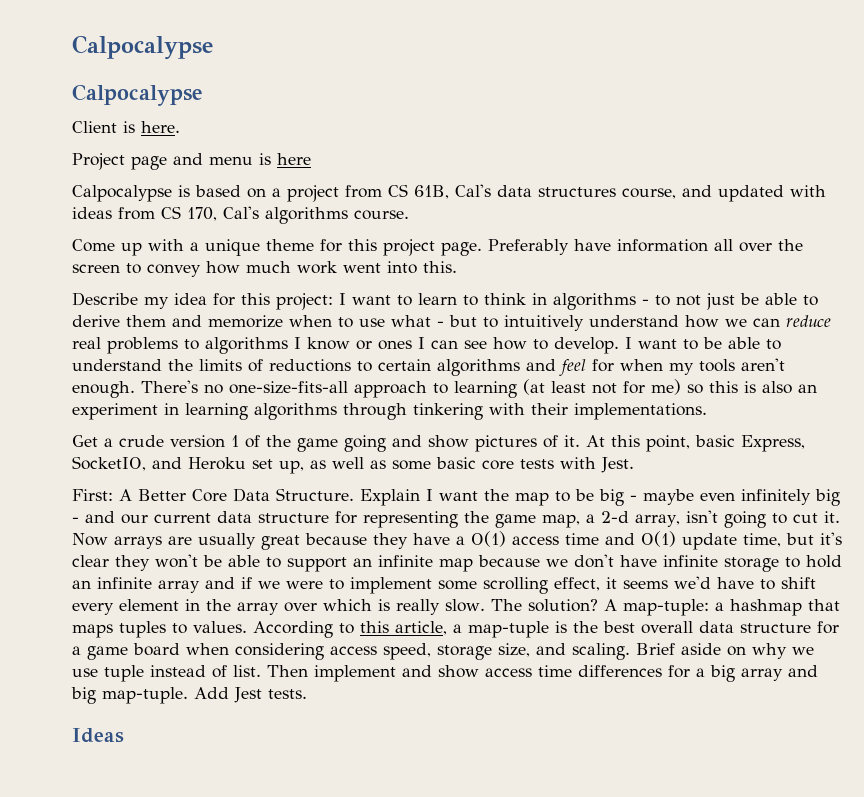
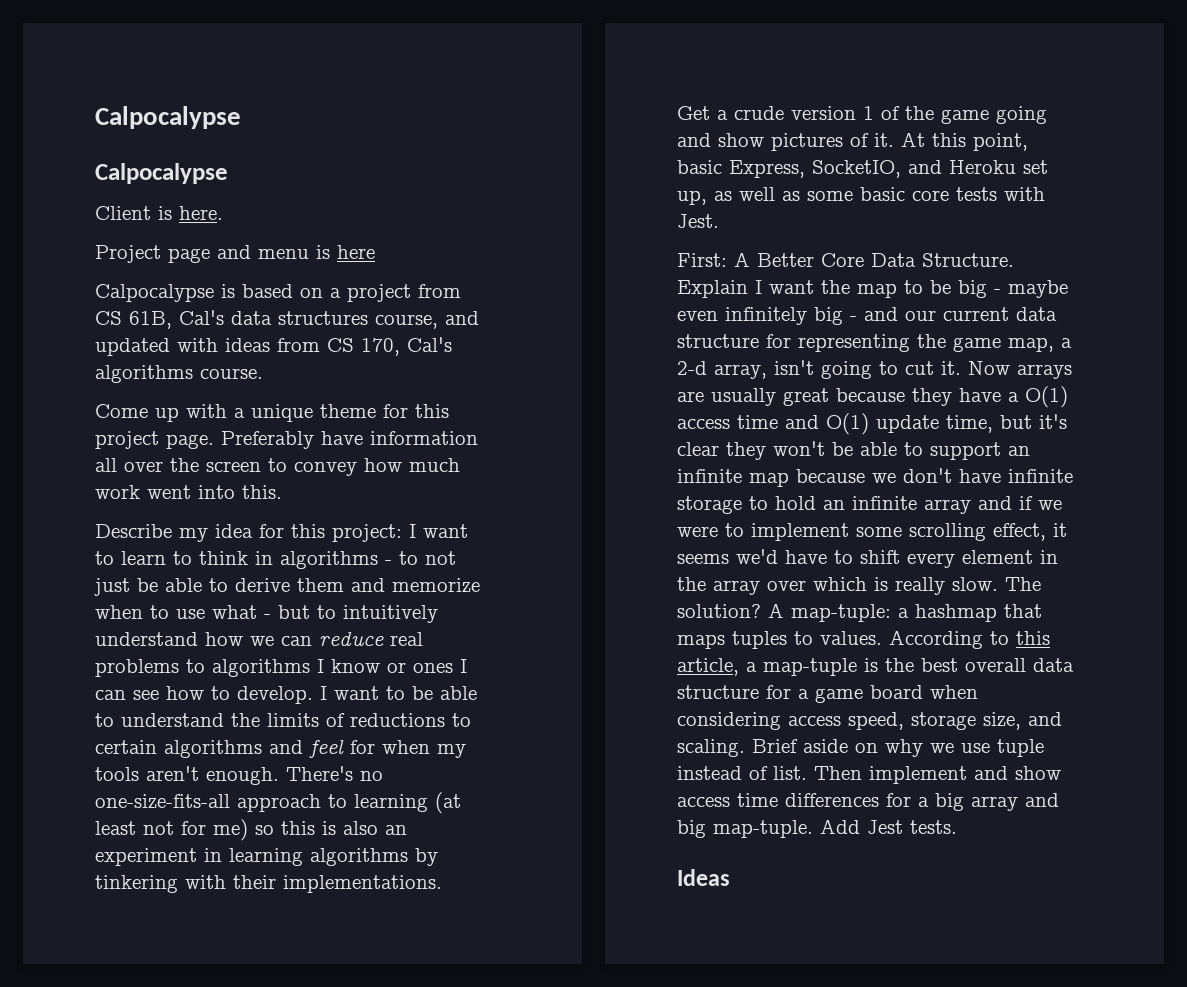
- There's no one-size-fits-all approach to learning (at least not for me) so this is also an experiment in learning algorithms through tinkering with their implementations.
+ There's no one-size-fits-all approach to learning (at least not for me) so this is also an experiment in learning algorithms by tinkering with their implementations.

